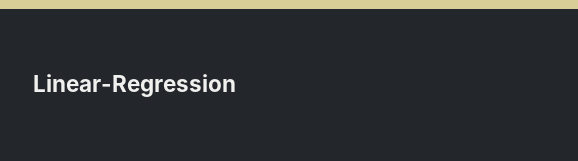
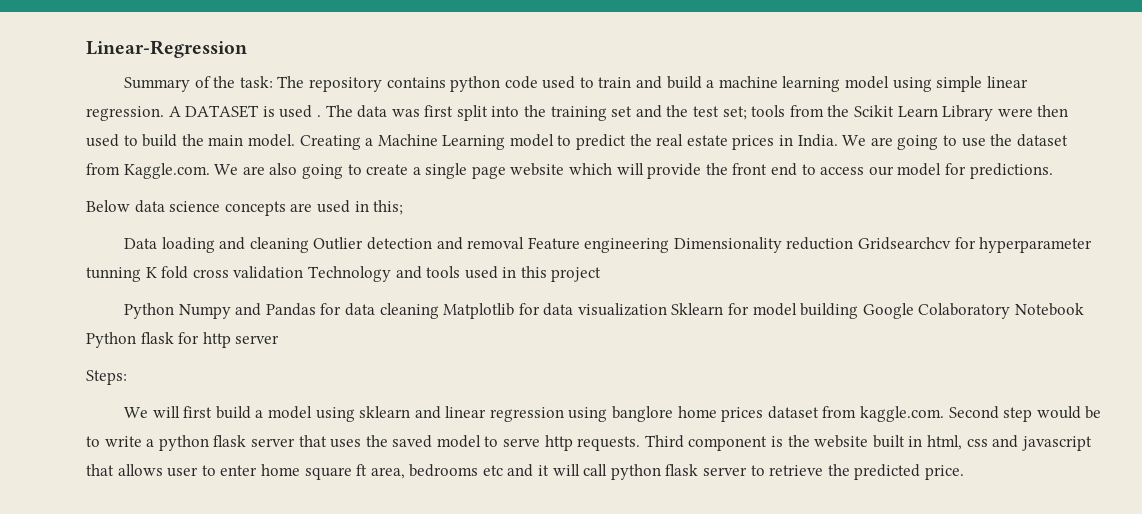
+ Summary of the task: The repository contains python code used to train and build a machine learning model using simple linear regression. A DATASET is used . The data was first split into the training set and the test set; tools from the Scikit Learn Library were then used to build the main model. Creating a Machine Learning model to predict the real estate prices in India. We are going to use the dataset from Kaggle.com. We are also going to create a single page website which will provide the front end to access our model for predictions.
+ Below data science concepts are used in this;
+ Data loading and cleaning Outlier detection and removal Feature engineering Dimensionality reduction Gridsearchcv for hyperparameter tunning K fold cross validation Technology and tools used in this project
+ Python Numpy and Pandas for data cleaning Matplotlib for data visualization Sklearn for model building Google Colaboratory Notebook Python flask for http server
+ Steps:
+ We will first build a model using sklearn and linear regression using banglore home prices dataset from kaggle.com. Second step would be to write a python flask server that uses the saved model to serve http requests. Third component is the website built in html, css and javascript that allows user to enter home square ft area, bedrooms etc and it will call python flask server to retrieve the predicted price.

